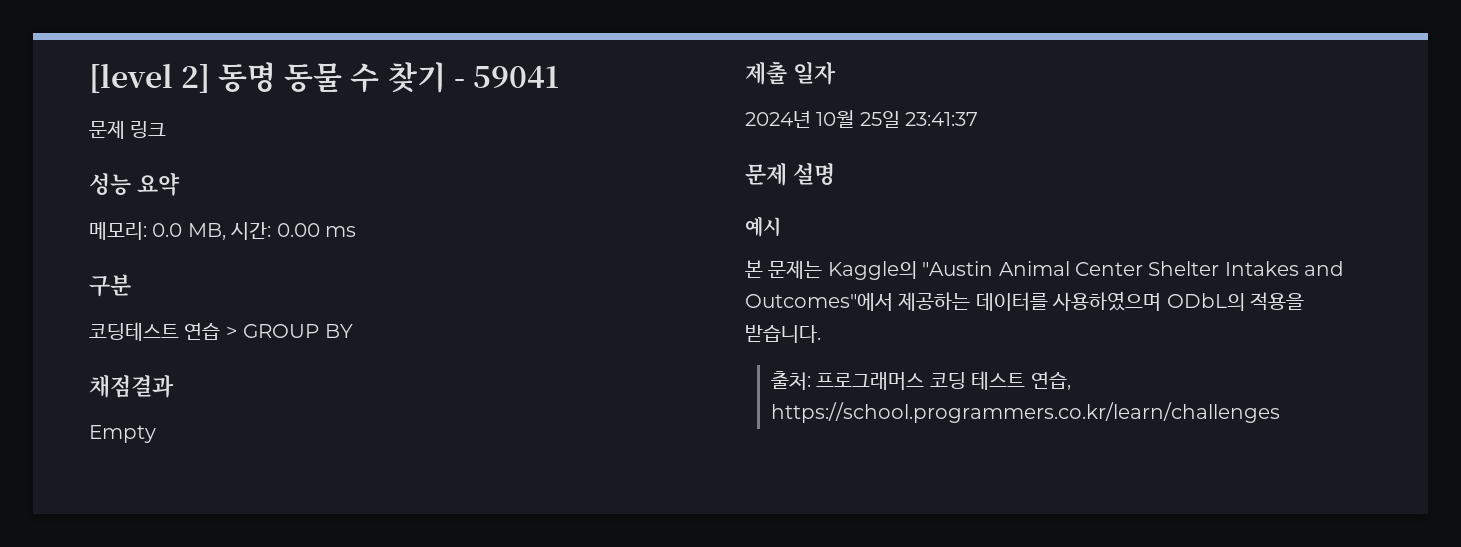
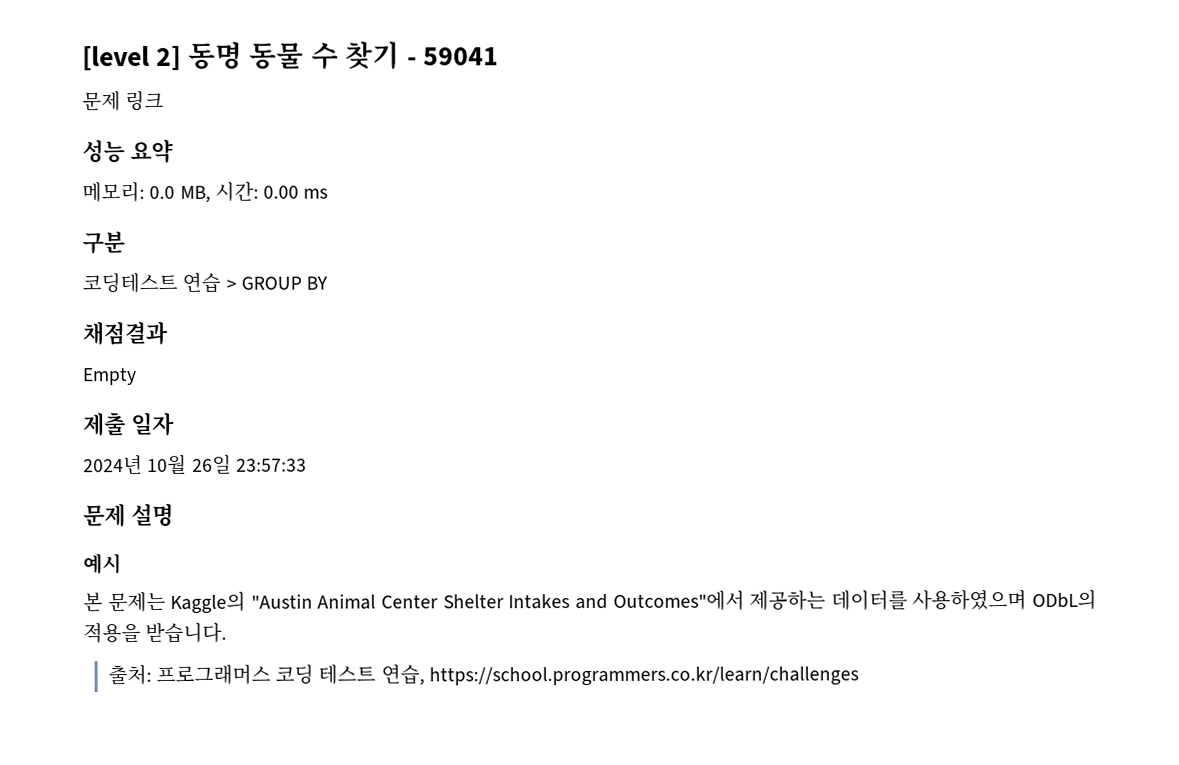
- 2024년 10월 25일 23:41:37
+ 2024년 10월 26일 23:57:33

